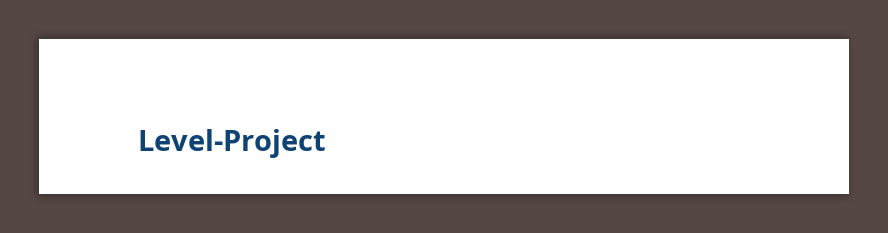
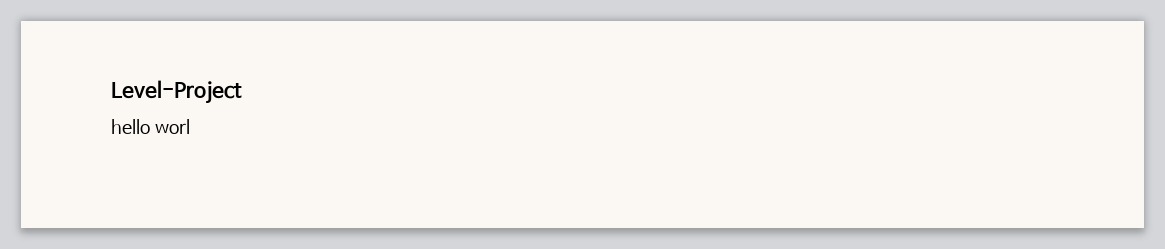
+ hello worl

